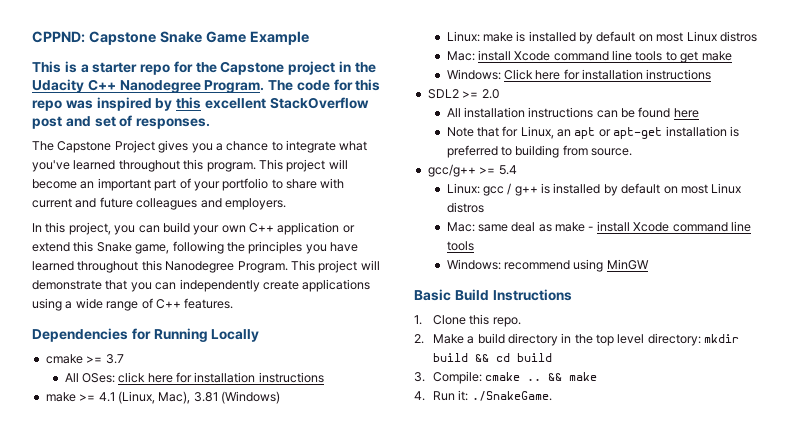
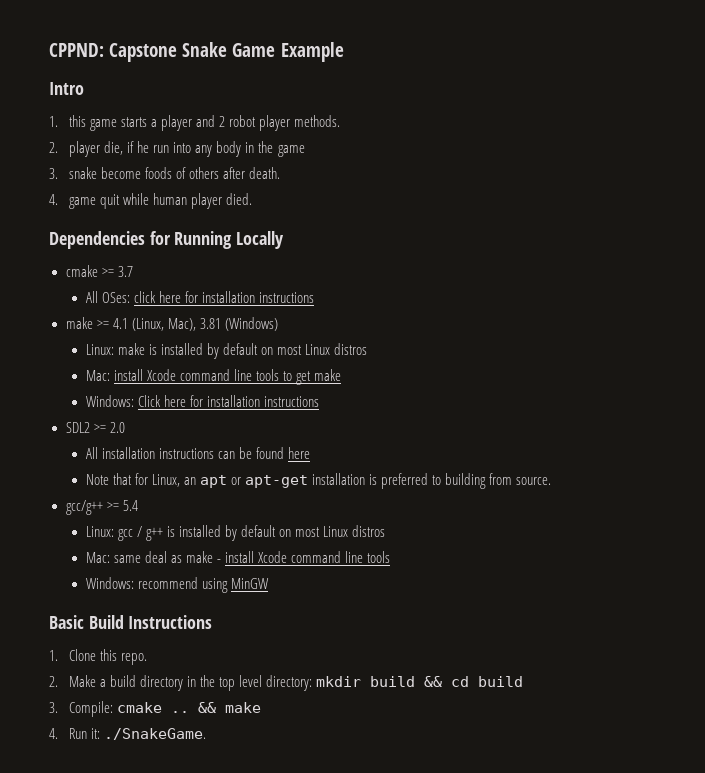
- This is a starter repo for the Capstone project in the Udacity C++ Nanodegree Program. The code for this repo was inspired by this excellent StackOverflow post and set of responses.
- The Capstone Project gives you a chance to integrate what you've learned throughout this program. This project will become an important part of your portfolio to share with current and future colleagues and employers.
- In this project, you can build your own C++ application or extend this Snake game, following the principles you have learned throughout this Nanodegree Program. This project will demonstrate that you can independently create applications using a wide range of C++ features.
+ Intro
+ 1. this game starts a player and 2 robot player methods.
+ 2. player die, if he run into any body in the game
+ 3. snake become foods of others after death.
+ 4. game quit while human player died.

